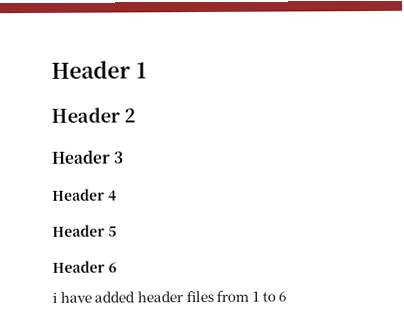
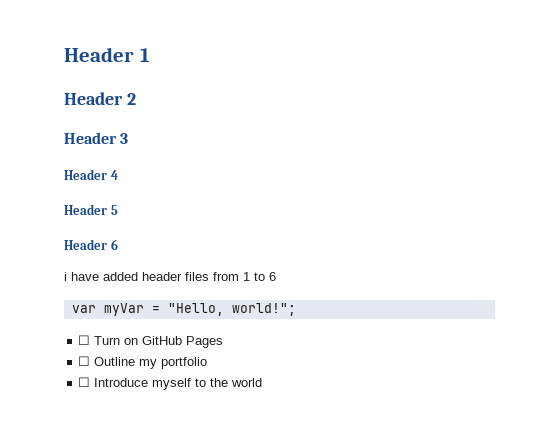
+ var myVar = "Hello, world!";
+ ☐ Turn on GitHub Pages
+ ☐ Outline my portfolio
+ ☐ Introduce myself to the world

